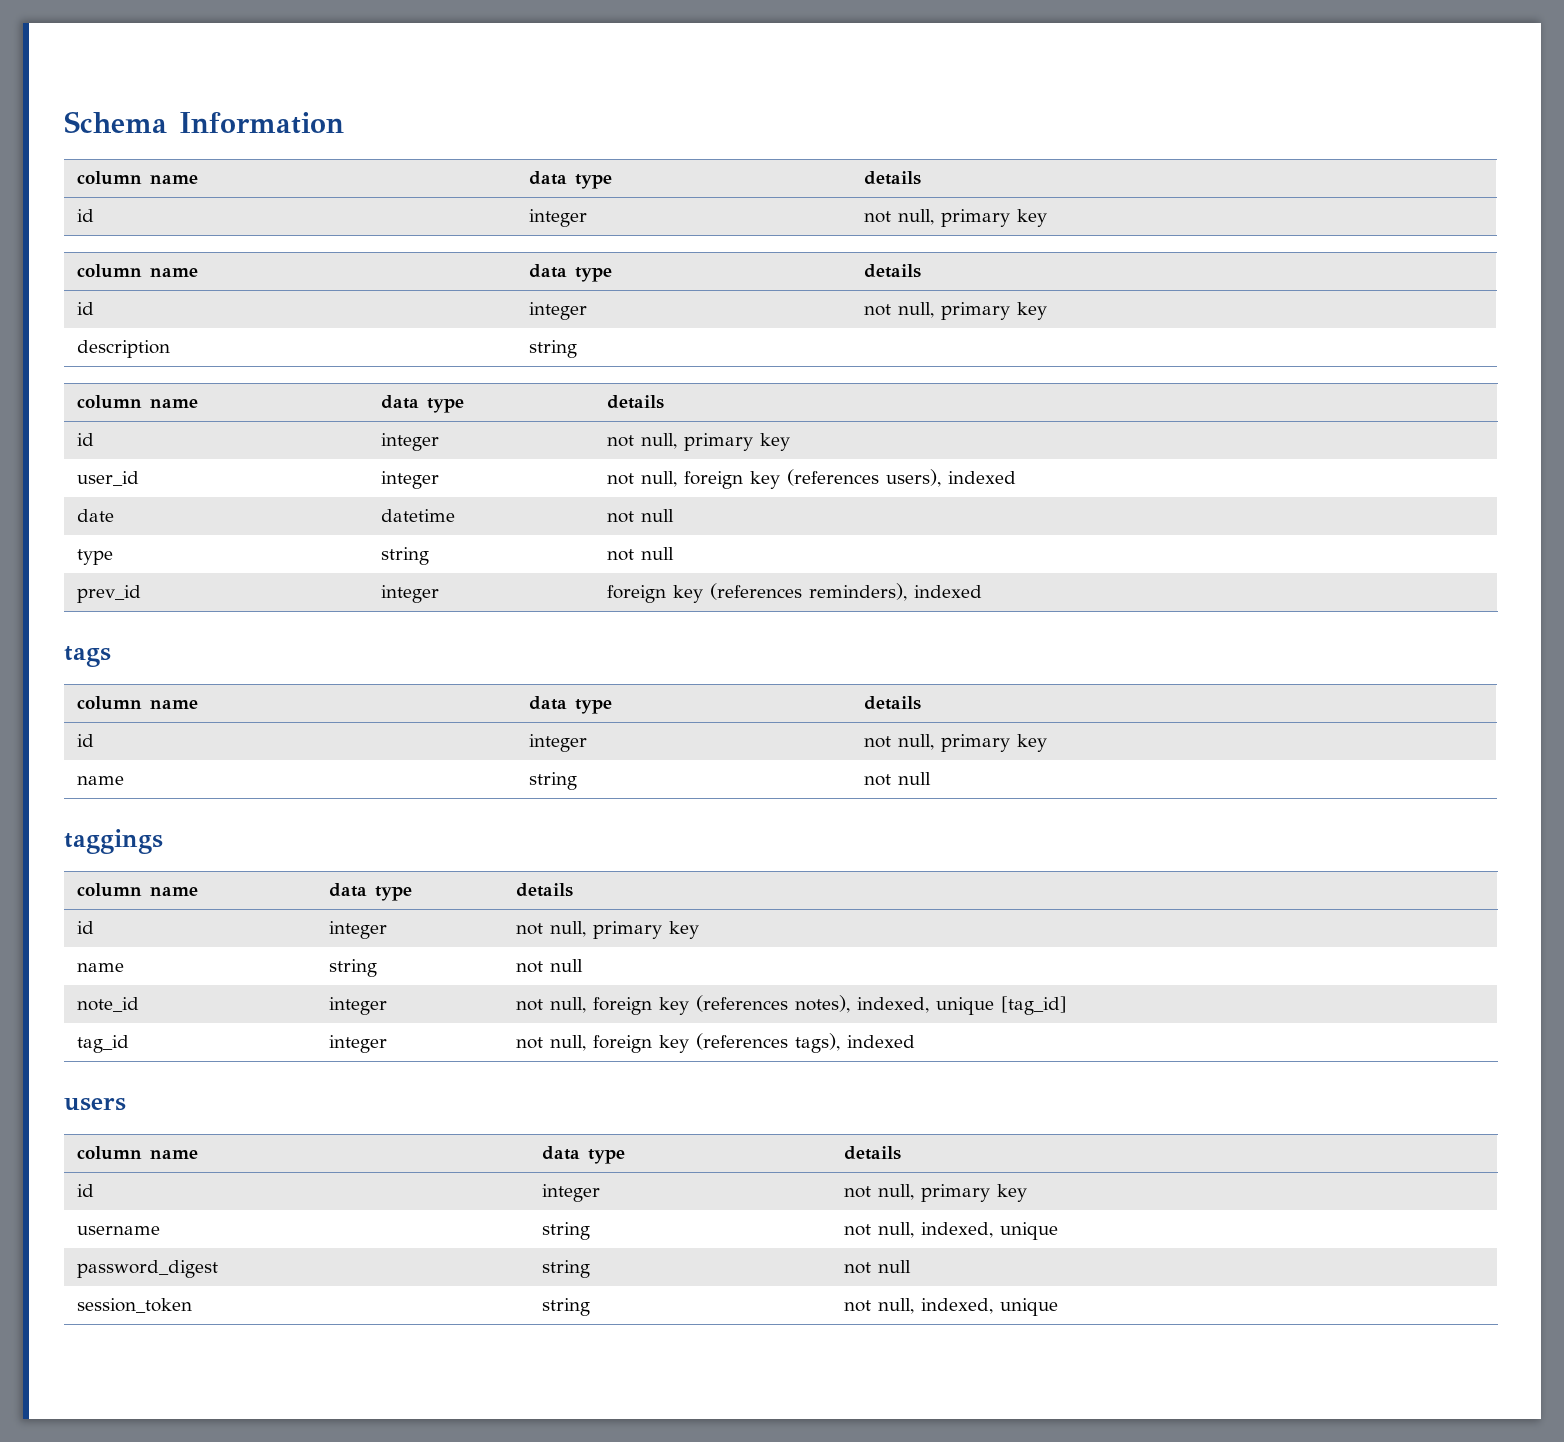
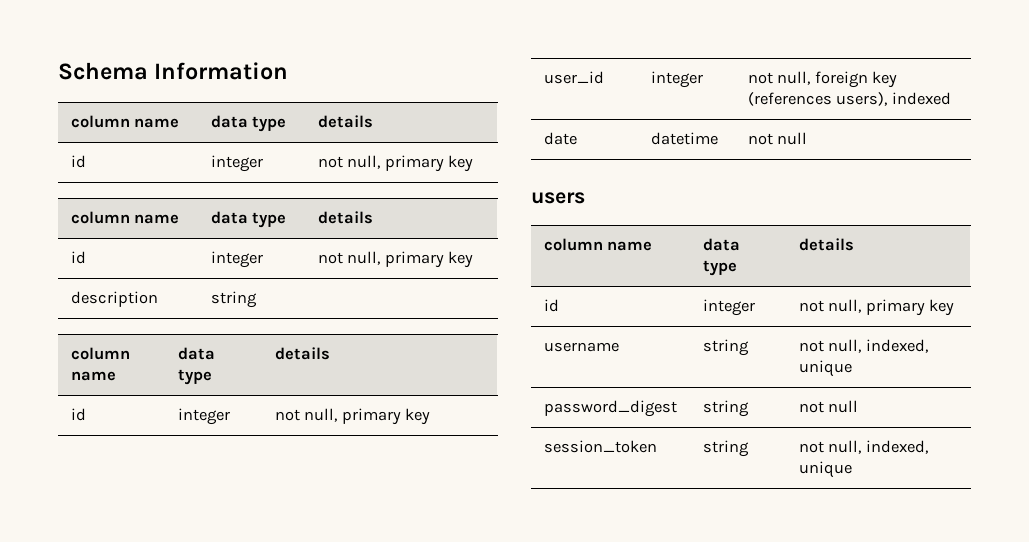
- type | string | not null
- prev_id | integer | foreign key (references reminders), indexed
- tags
- column name | data type | details
- id | integer | not null, primary key
- name | string | not null
- taggings
- column name | data type | details
- id | integer | not null, primary key
- name | string | not null
- note_id | integer | not null, foreign key (references notes), indexed, unique [tag_id]
- tag_id | integer | not null, foreign key (references tags), indexed

